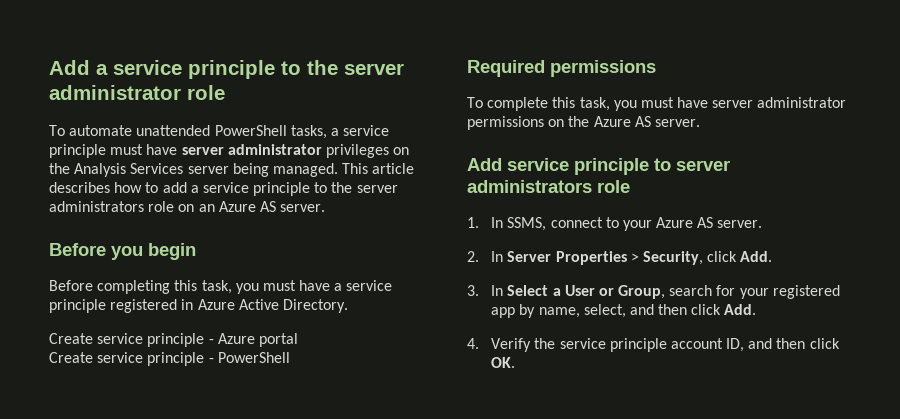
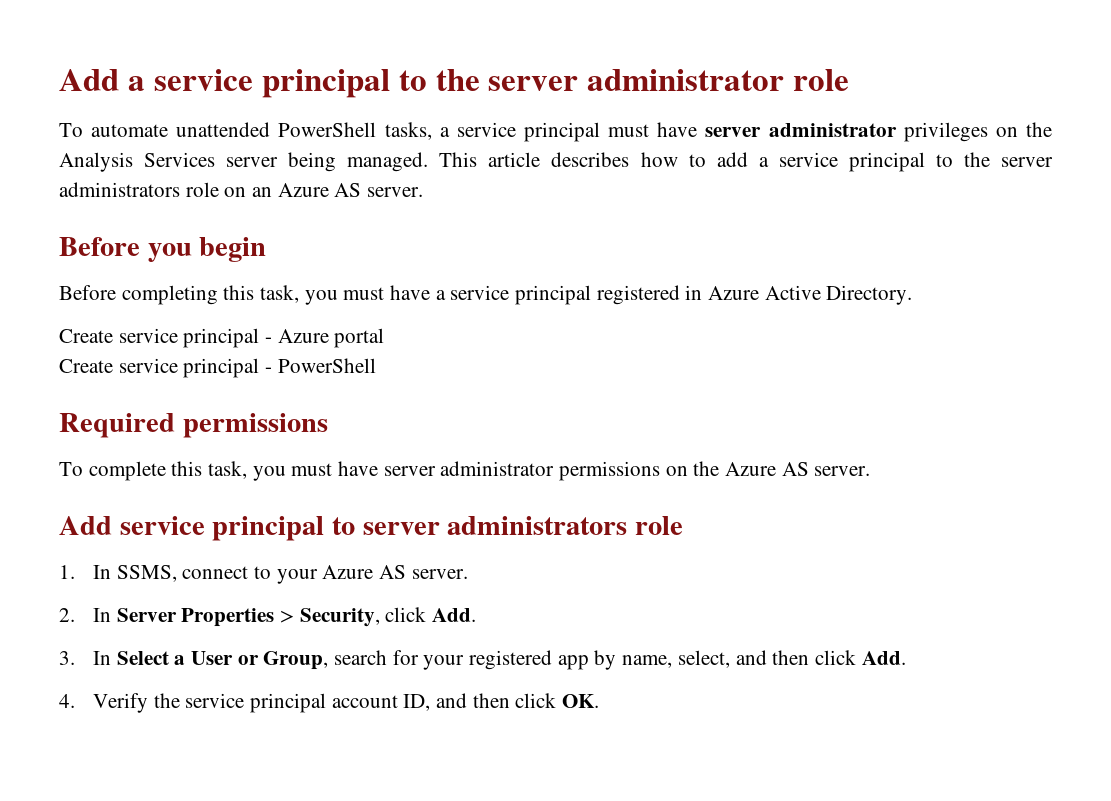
- Add a service principle to the server administrator role
+ Add a service principal to the server administrator role
- To automate unattended PowerShell tasks, a service principle must have server administrator privileges on the Analysis Services server being managed.
+ To automate unattended PowerShell tasks, a service principal must have server administrator privileges on the Analysis Services server being managed.
- This article describes how to add a service principle to the server administrators role on an Azure AS server.
+ This article describes how to add a service principal to the server administrators role on an Azure AS server.
- Before completing this task, you must have a service principle registered in Azure Active Directory.
+ Before completing this task, you must have a service principal registered in Azure Active Directory.
- Create service principle - Azure portal
+ Create service principal - Azure portal
- Create service principle - PowerShell
+ Create service principal - PowerShell
- Add service principle to server administrators role
+ Add service principal to server administrators role
- 4. Verify the service principle account ID, and then click OK.
+ 4. Verify the service principal account ID, and then click OK.

